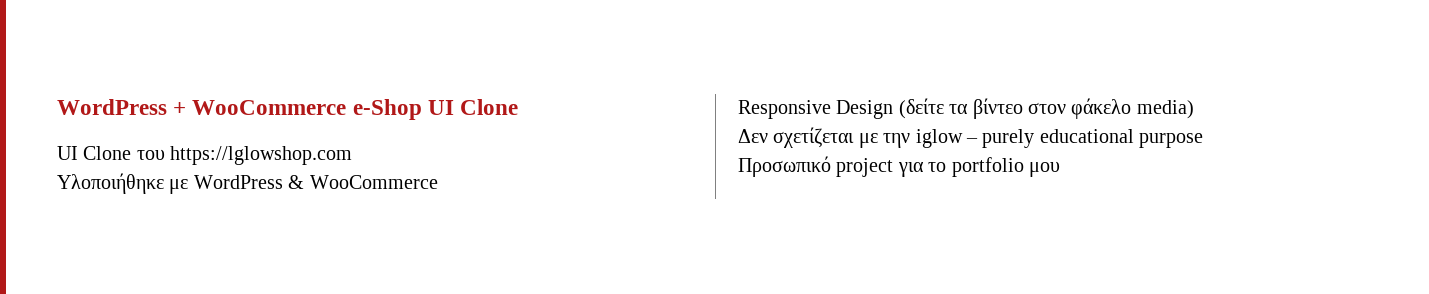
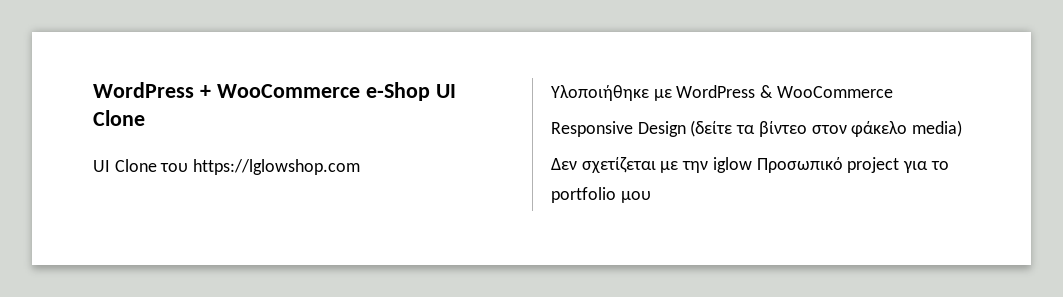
- Δεν σχετίζεται με την iglow – purely educational purpose
- Προσωπικό project για το portfolio μου
+ Δεν σχετίζεται με την iglow Προσωπικό project για το portfolio μου

